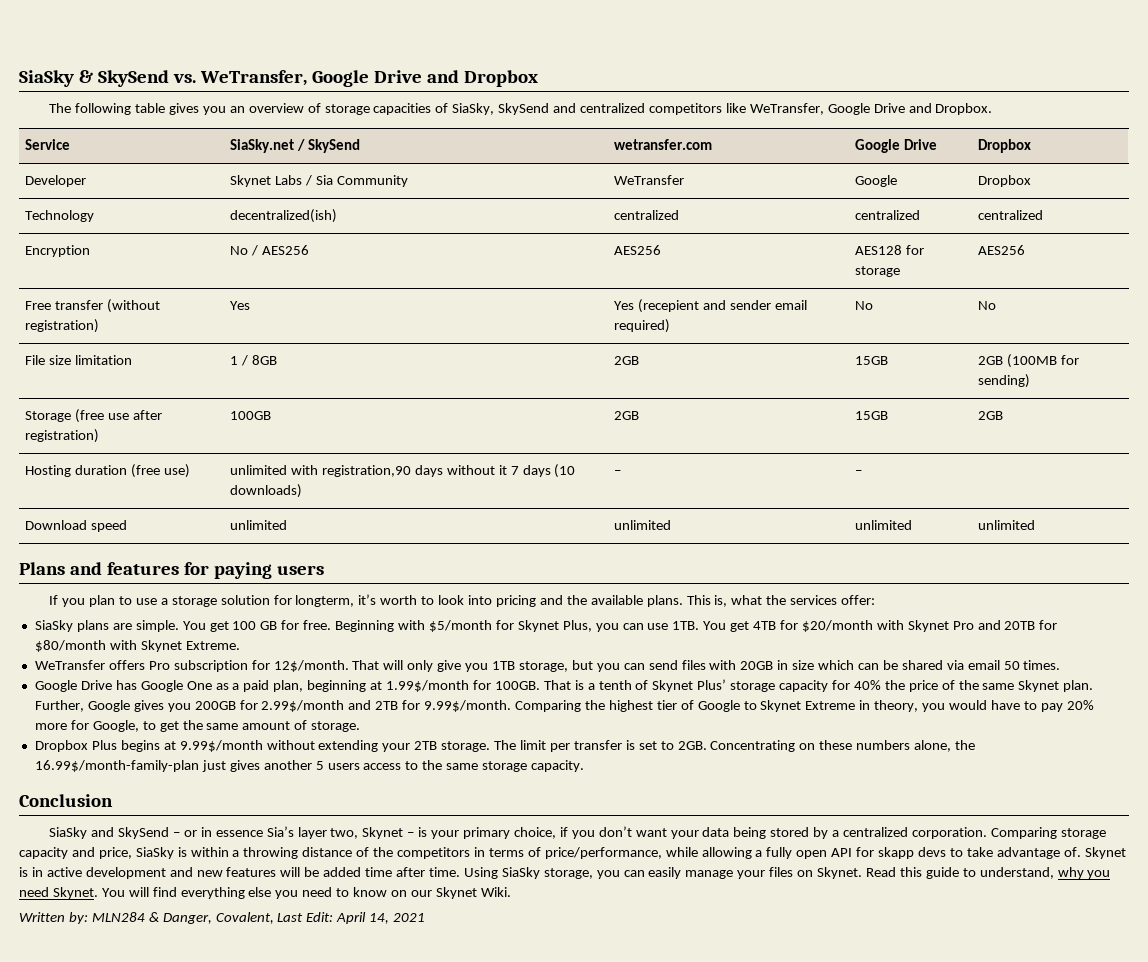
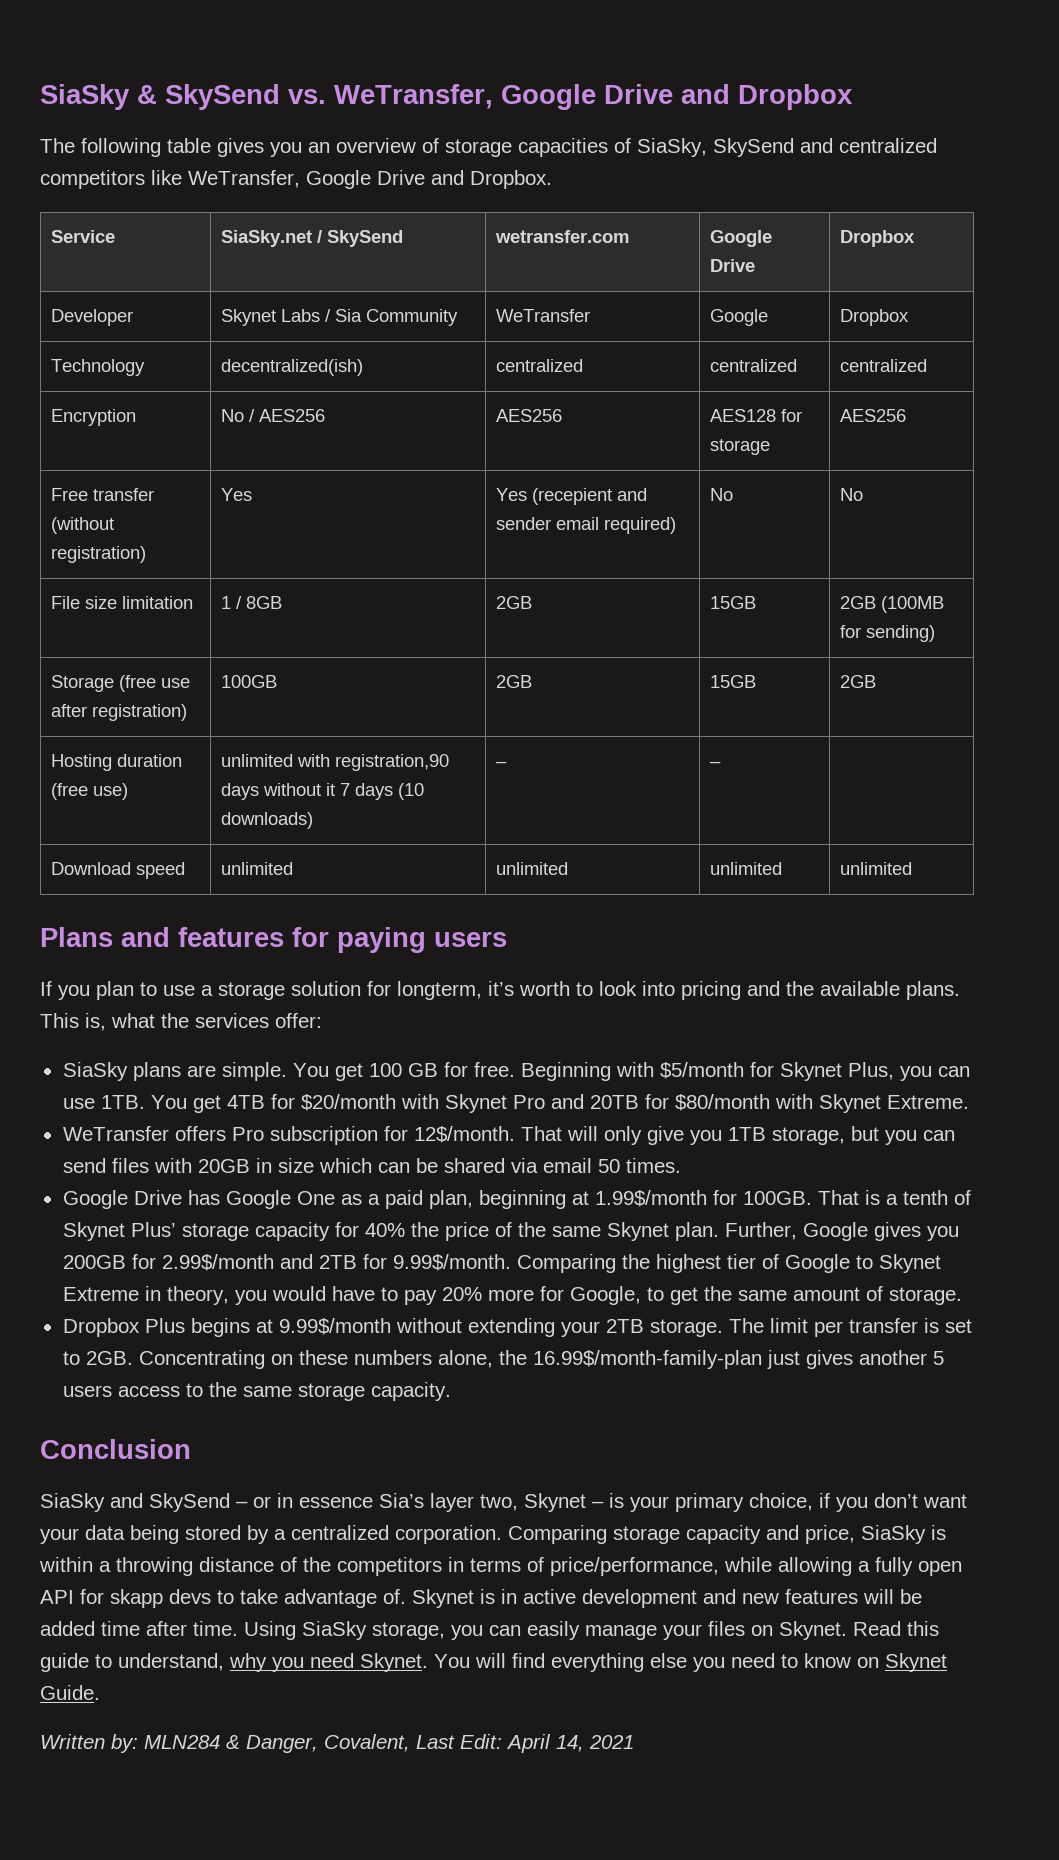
- You will find everything else you need to know on our Skynet Wiki.
+ You will find everything else you need to know on Skynet Guide.

